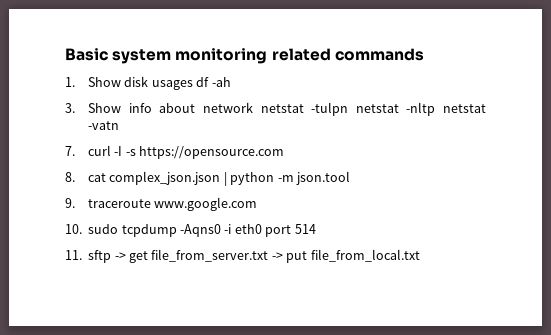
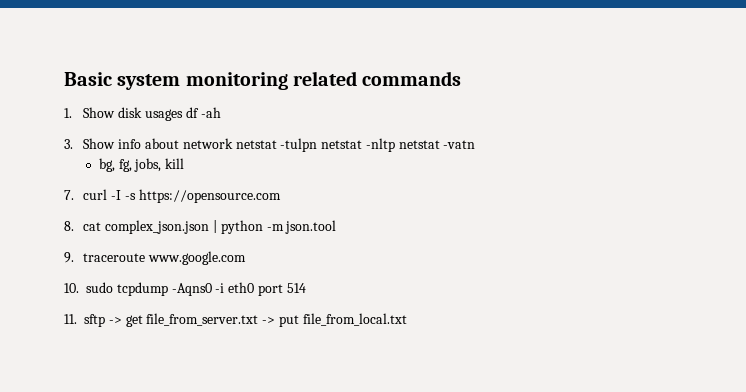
+ bg, fg, jobs, kill

